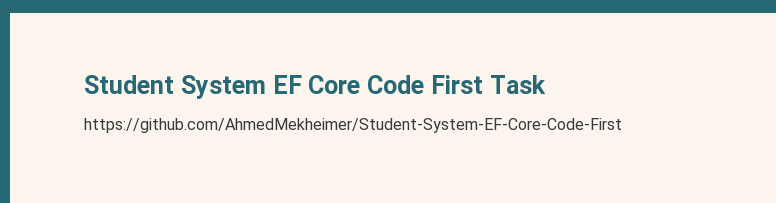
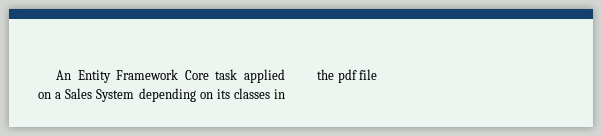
- Student System EF Core Code First Task
- https://github.com/AhmedMekheimer/Student-System-EF-Core-Code-First
+ An Entity Framework Core task applied on a Sales System depending on its classes in the pdf file

